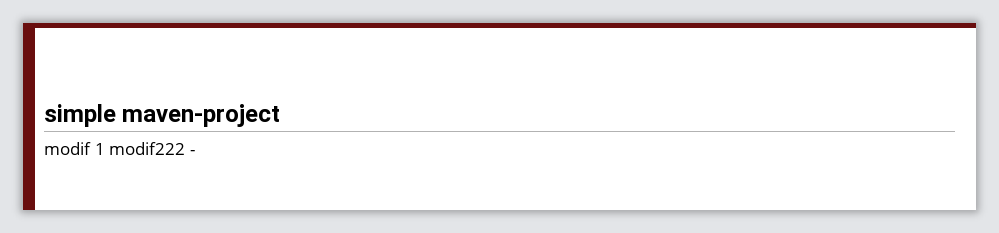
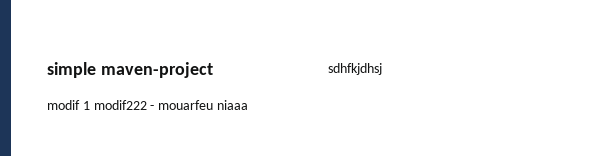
- modif 1 modif222 -
+ modif 1 modif222 - mouarfeu niaaa sdhfkjdhsj

